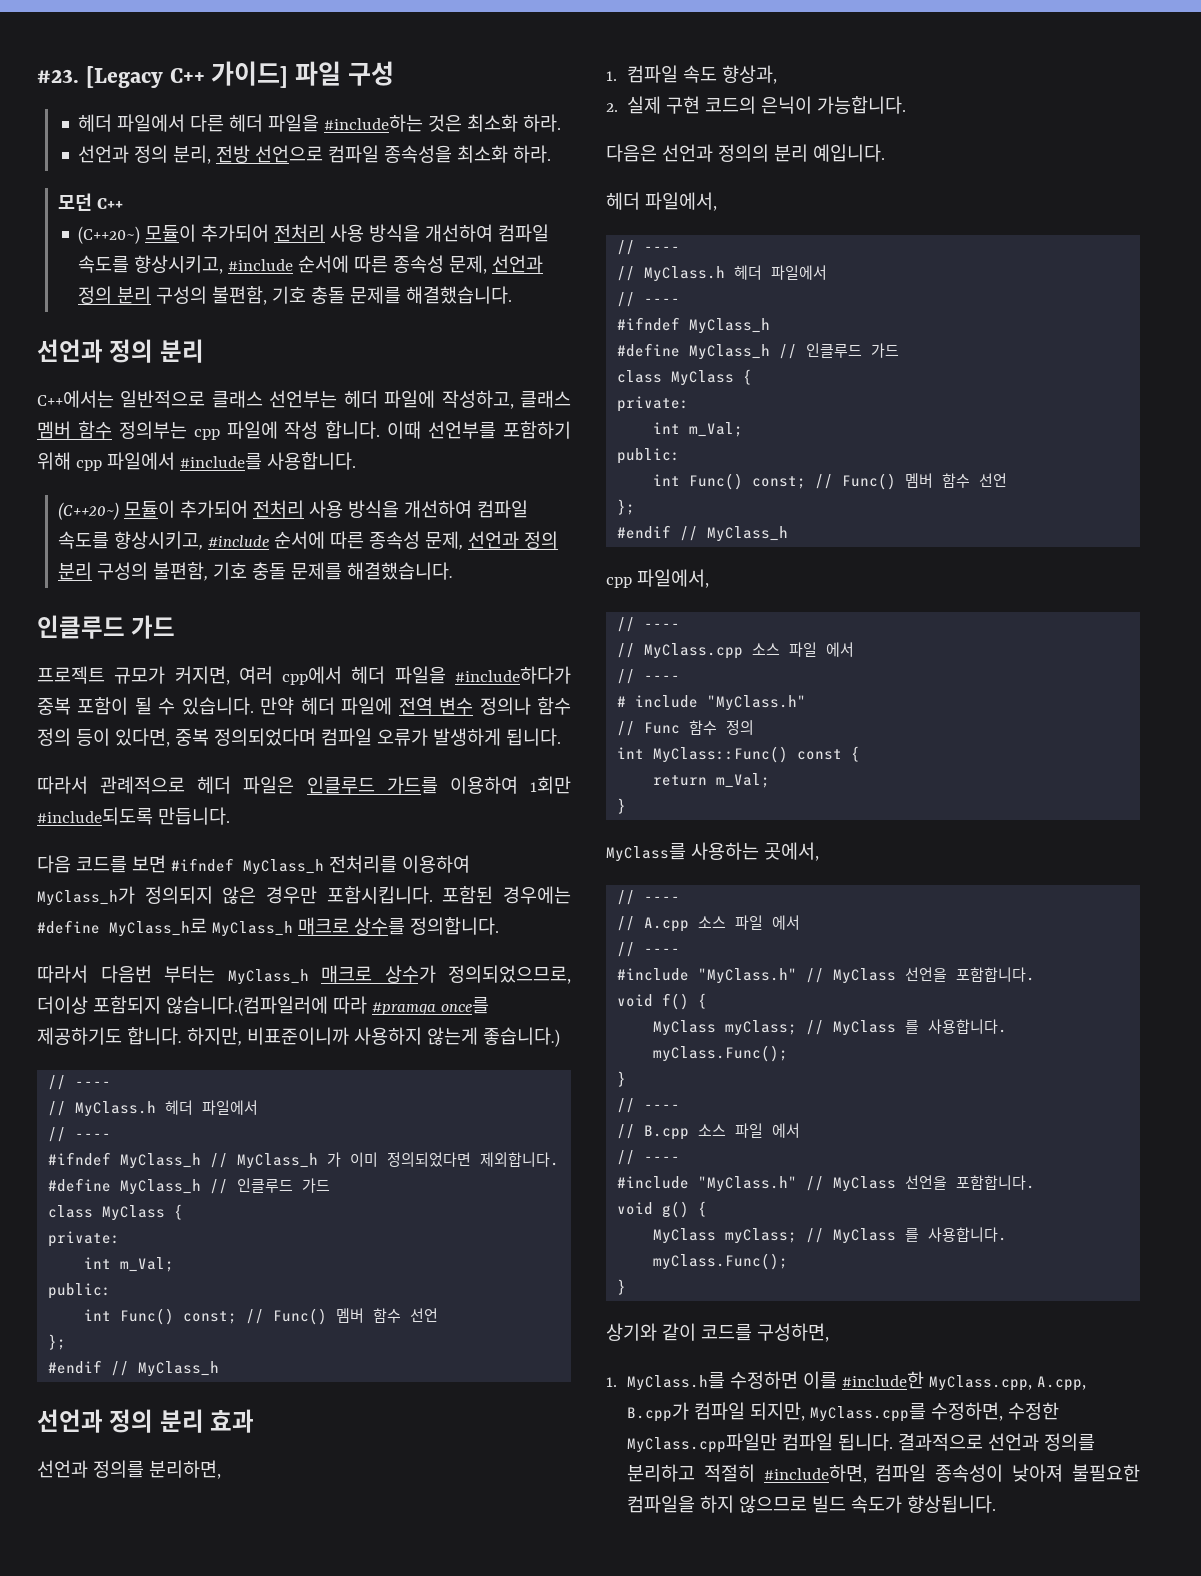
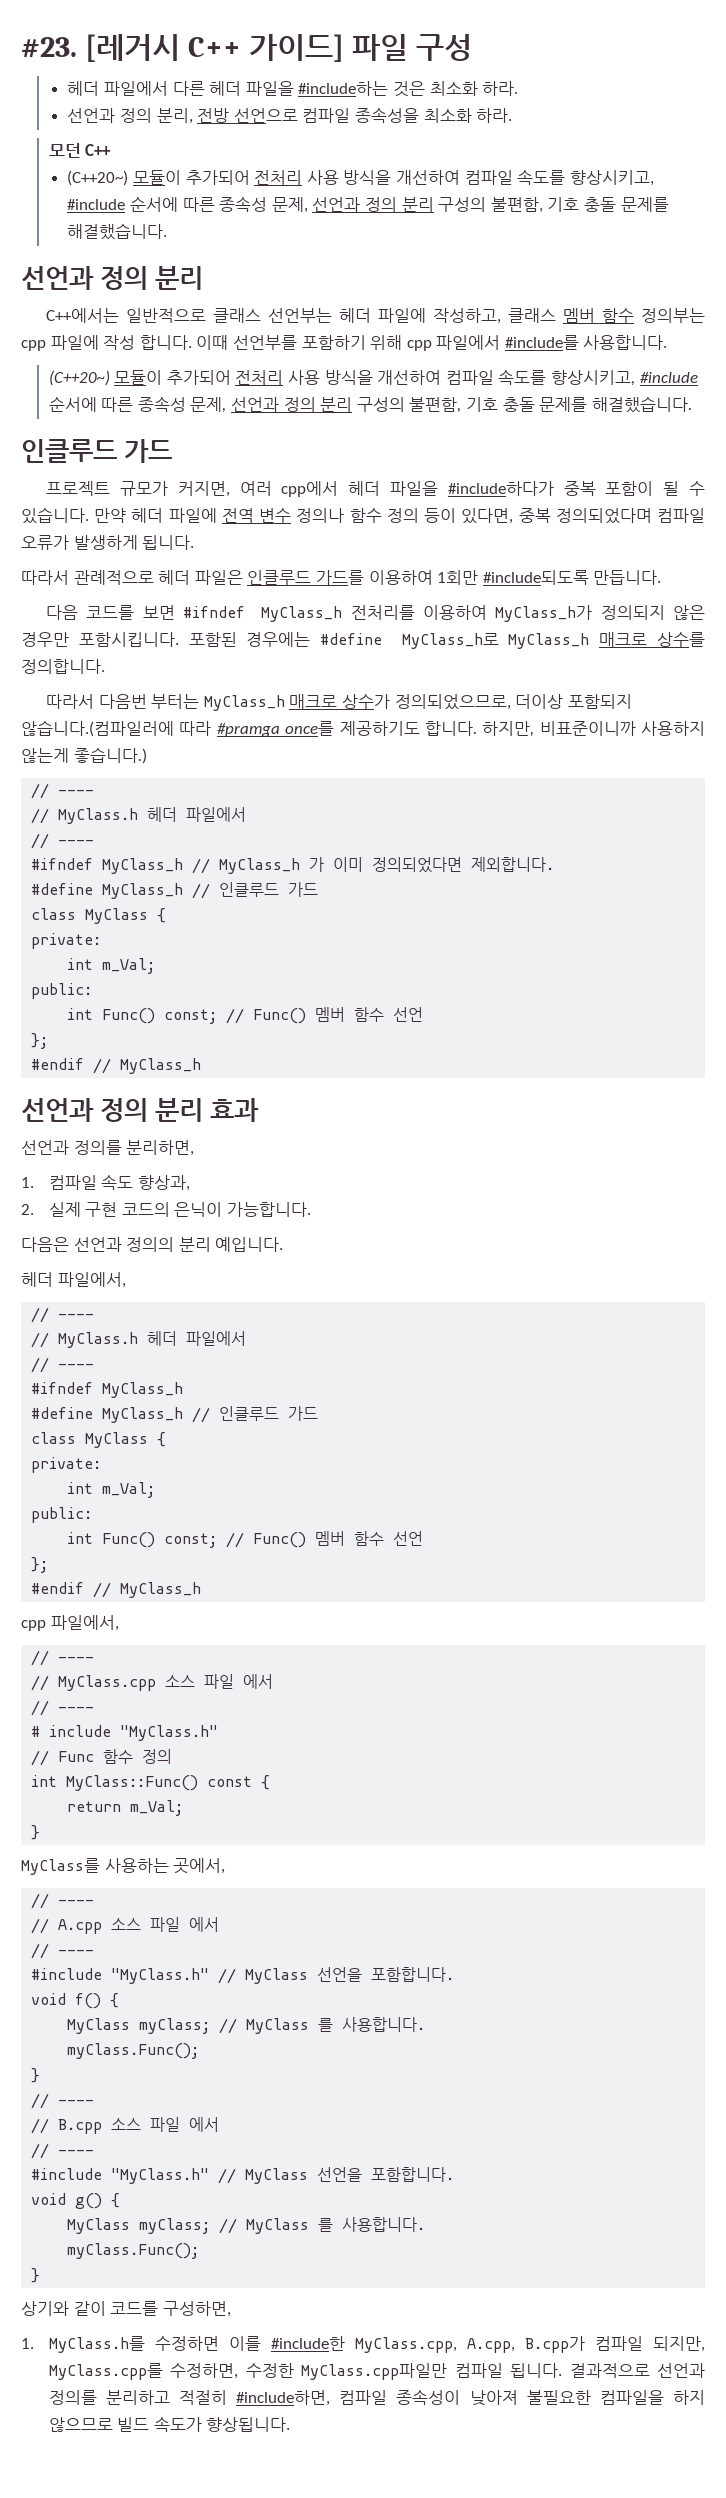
- [Legacy C++ 가이드] 파일 구성
+ [레거시 C++ 가이드] 파일 구성

